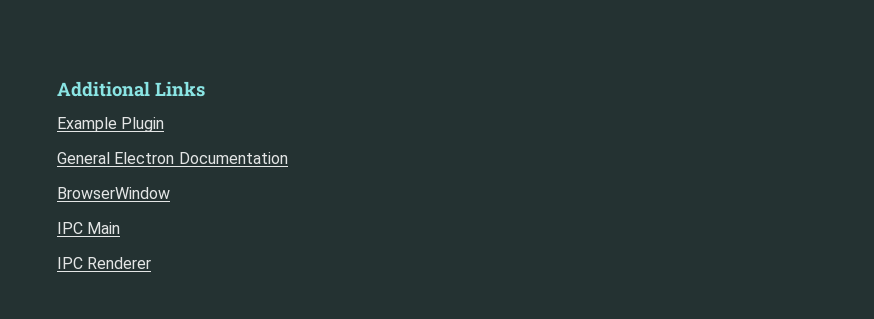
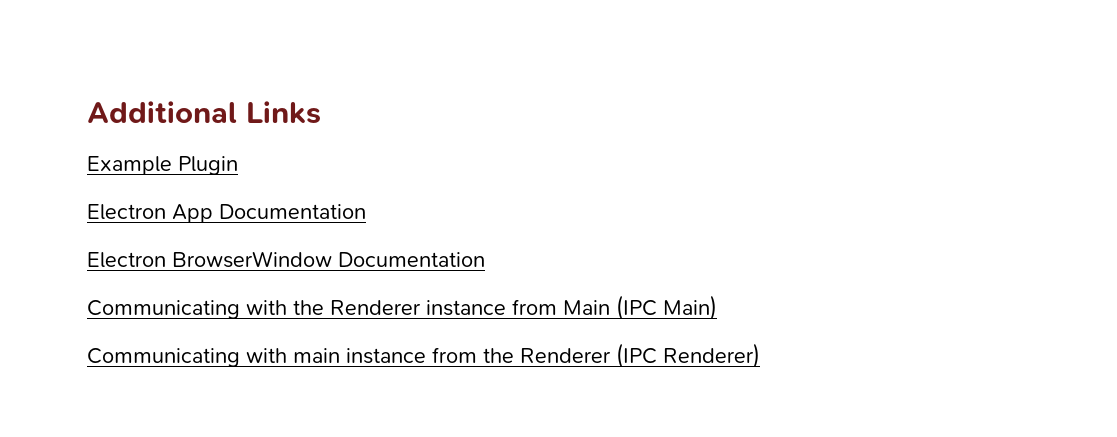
- General Electron Documentation
- BrowserWindow
- IPC Main
- IPC Renderer
+ Electron App Documentation
+ Electron BrowserWindow Documentation
+ Communicating with the Renderer instance from Main (IPC Main)
+ Communicating with main instance from the Renderer (IPC Renderer)

